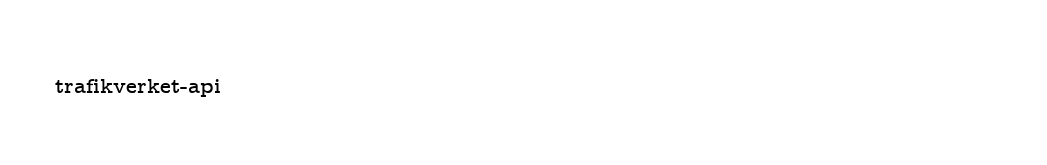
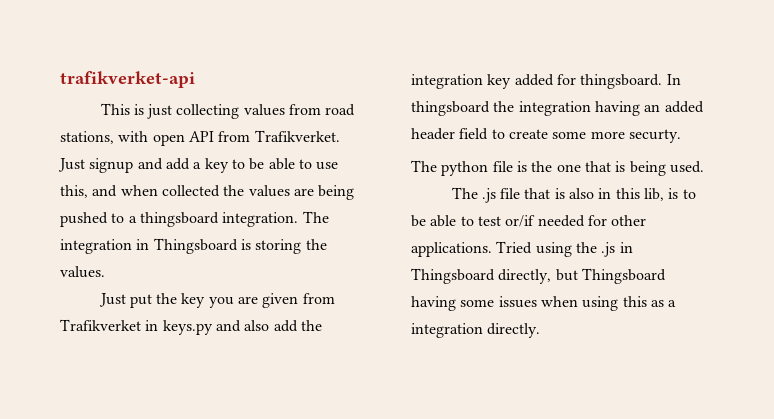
+ This is just collecting values from road stations, with open API from Trafikverket. Just signup and add a key to be able to use this, and when collected the values are being pushed to a thingsboard integration. The integration in Thingsboard is storing the values.
+ Just put the key you are given from Trafikverket in keys.py and also add the integration key added for thingsboard. In thingsboard the integration having an added header field to create some more securty.
+ The python file is the one that is being used.
+ The .js file that is also in this lib, is to be able to test or/if needed for other applications. Tried using the .js in Thingsboard directly, but Thingsboard having some issues when using this as a integration directly.

